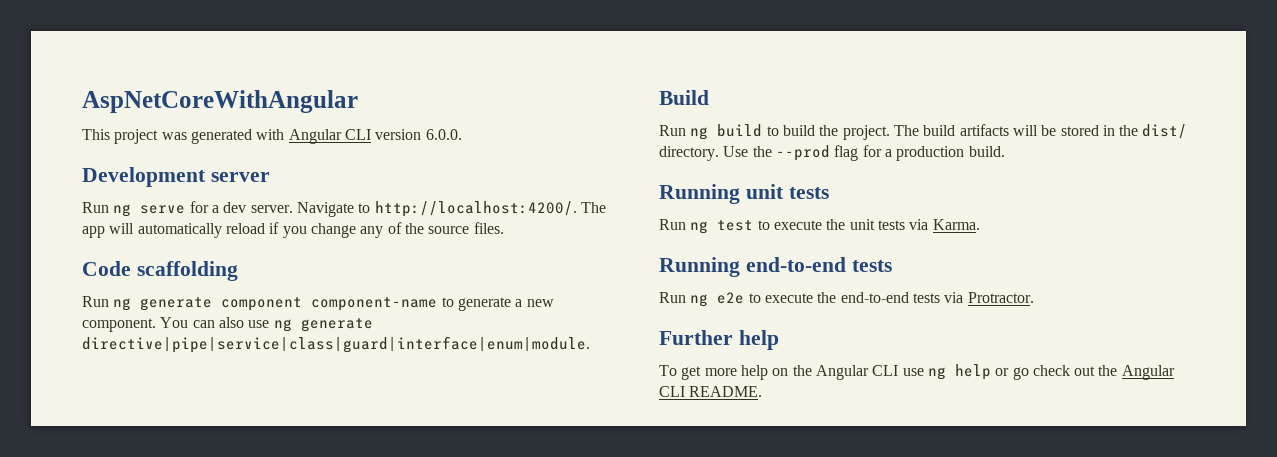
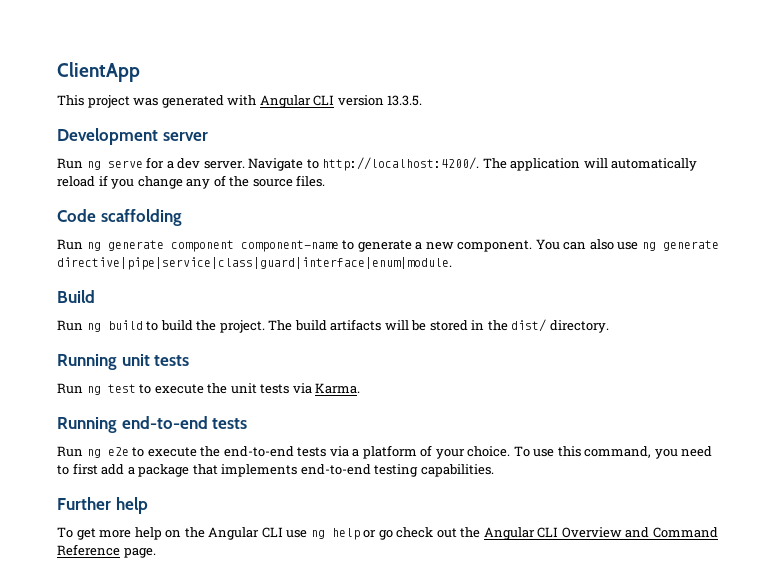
- AspNetCoreWithAngular
+ ClientApp
- This project was generated with Angular CLI version 6.0.0.
+ This project was generated with Angular CLI version 13.3.5.
- The app will automatically reload if you change any of the source files.
+ The application will automatically reload if you change any of the source files.
- Use the --prod flag for a production build.
- Run ng e2e to execute the end-to-end tests via Protractor.
+ Run ng e2e to execute the end-to-end tests via a platform of your choice. To use this command, you need to first add a package that implements end-to-end testing capabilities.
- To get more help on the Angular CLI use ng help or go check out the Angular CLI README.
+ To get more help on the Angular CLI use ng help or go check out the Angular CLI Overview and Command Reference page.

